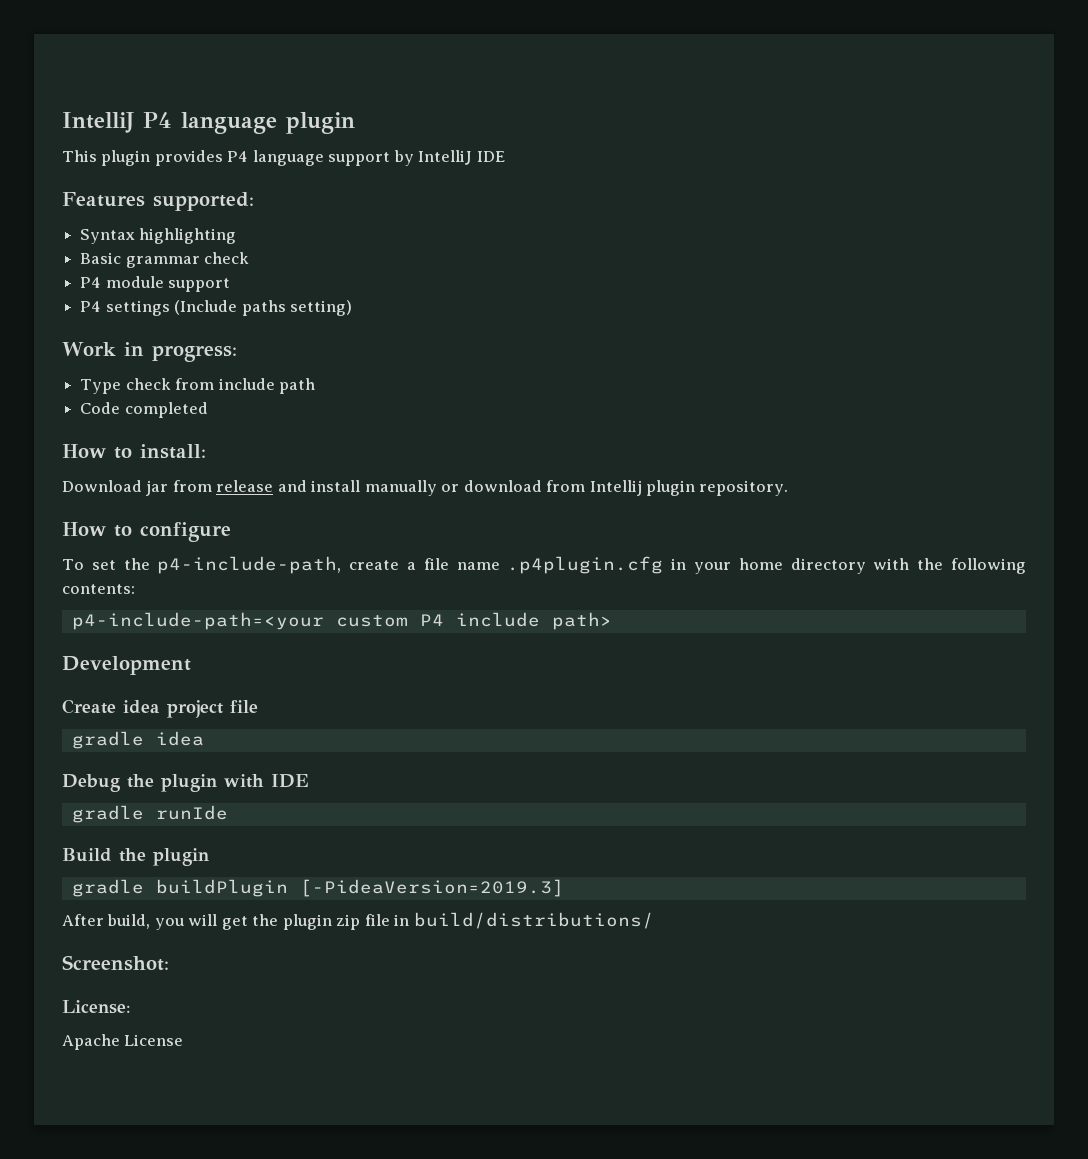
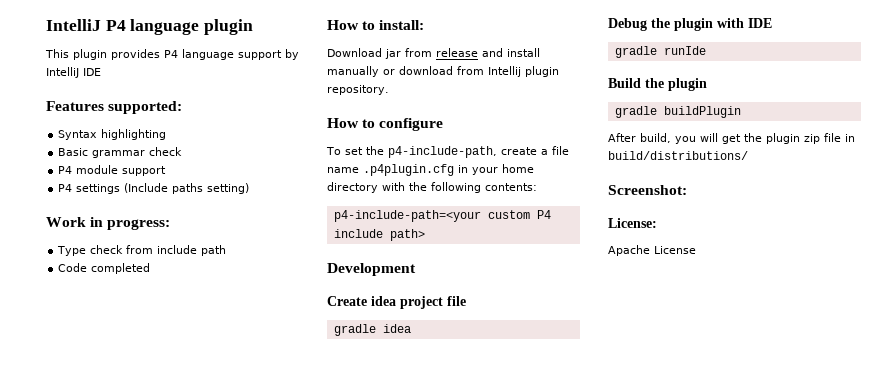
- gradle buildPlugin [-PideaVersion=2019.3]
+ gradle buildPlugin

